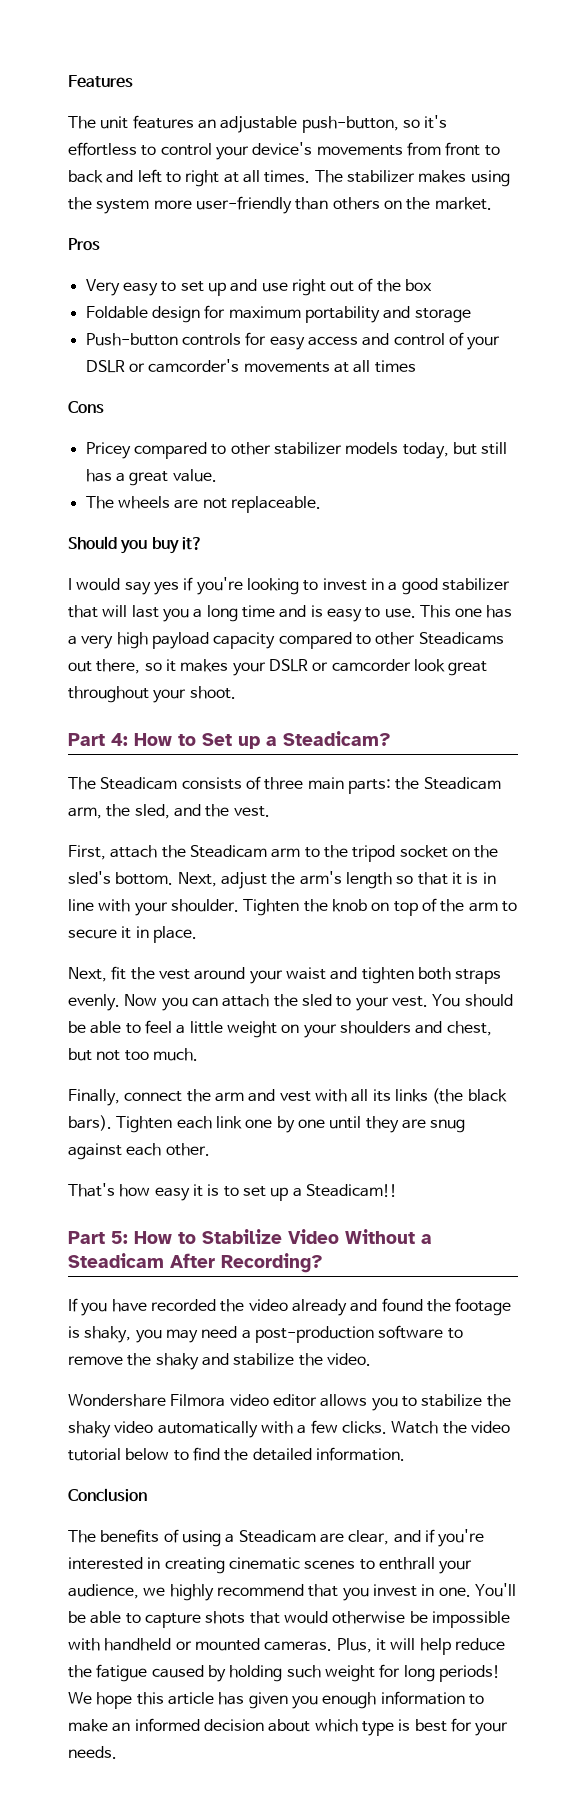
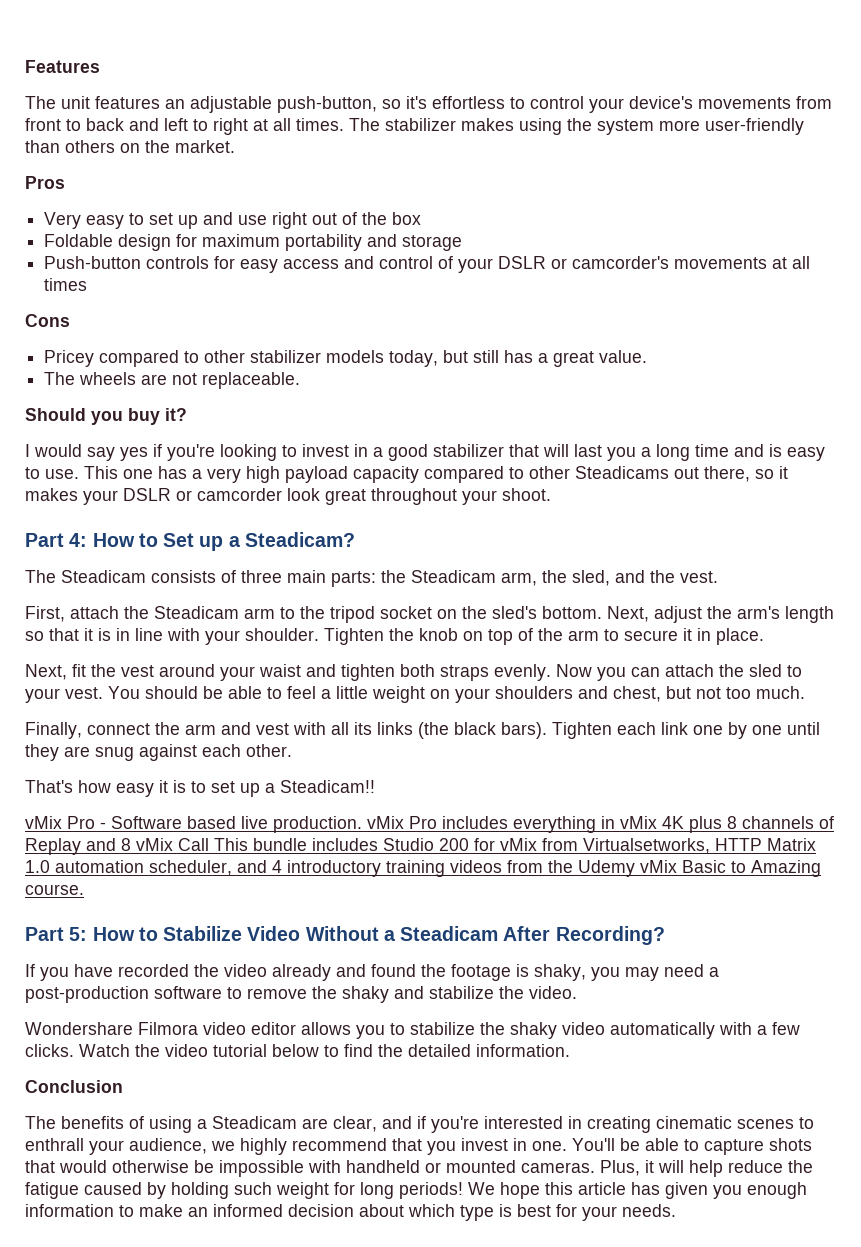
+ vMix Pro - Software based live production. vMix Pro includes everything in vMix 4K plus 8 channels of Replay and 8 vMix Call This bundle includes Studio 200 for vMix from Virtualsetworks, HTTP Matrix 1.0 automation scheduler, and 4 introductory training videos from the Udemy vMix Basic to Amazing course.

